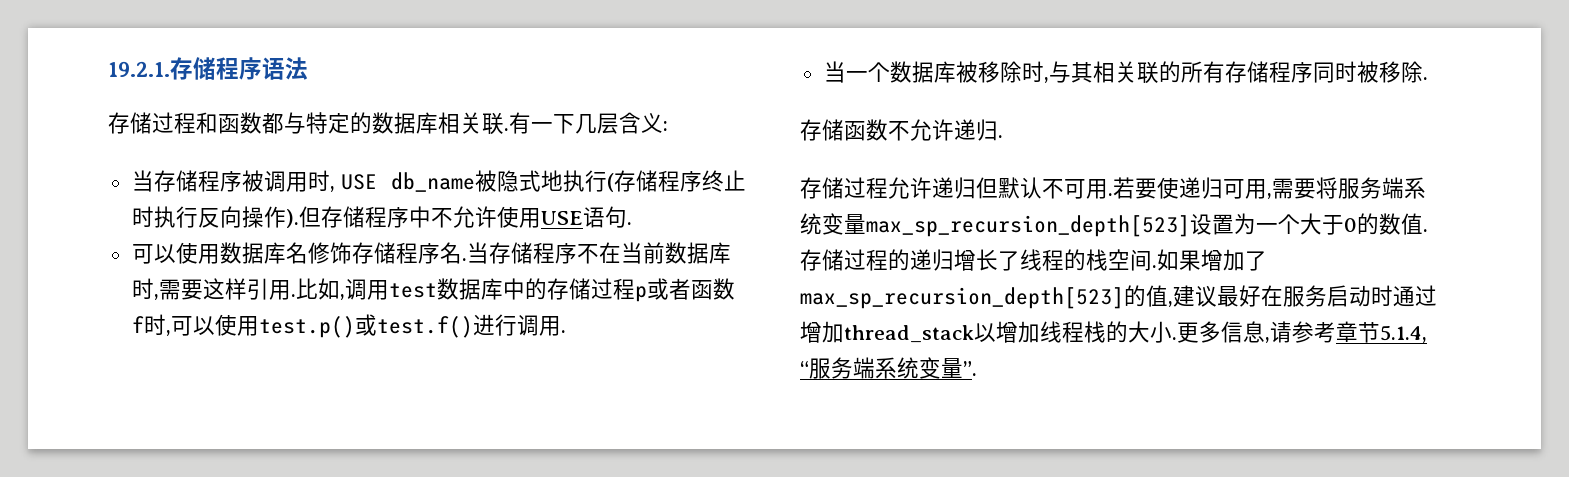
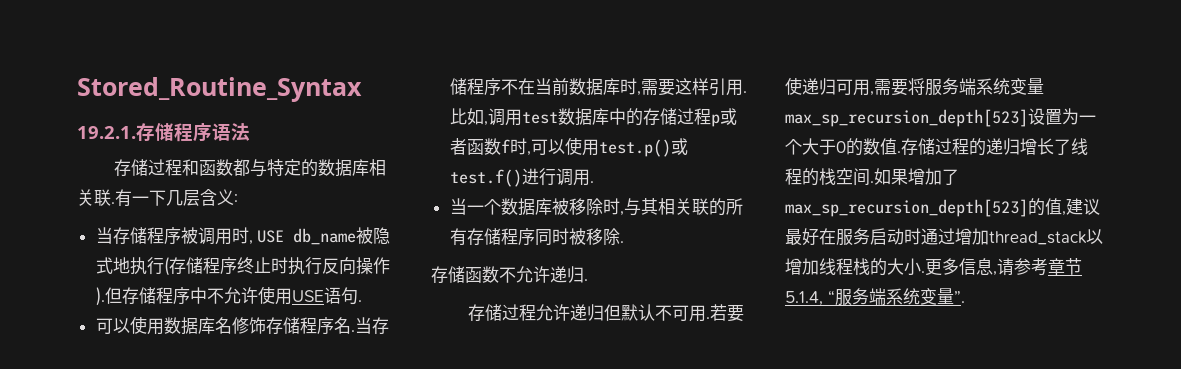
+ Stored_Routine_Syntax

